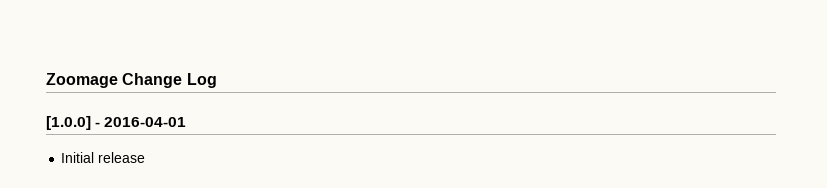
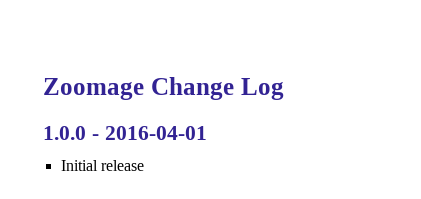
- [1.0.0] - 2016-04-01
+ 1.0.0 - 2016-04-01

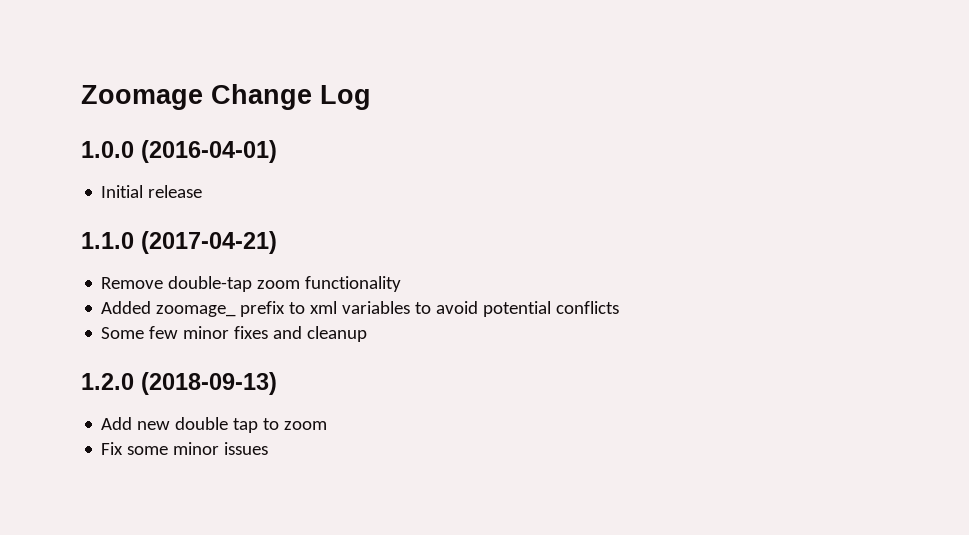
- 1.0.0 - 2016-04-01
+ 1.0.0 (2016-04-01)
+ 1.1.0 (2017-04-21)
+ Remove double-tap zoom functionality
+ Added zoomage_ prefix to xml variables to avoid potential conflicts
+ Some few minor fixes and cleanup
+ 1.2.0 (2018-09-13)
+ Add new double tap to zoom
+ Fix some minor issues

